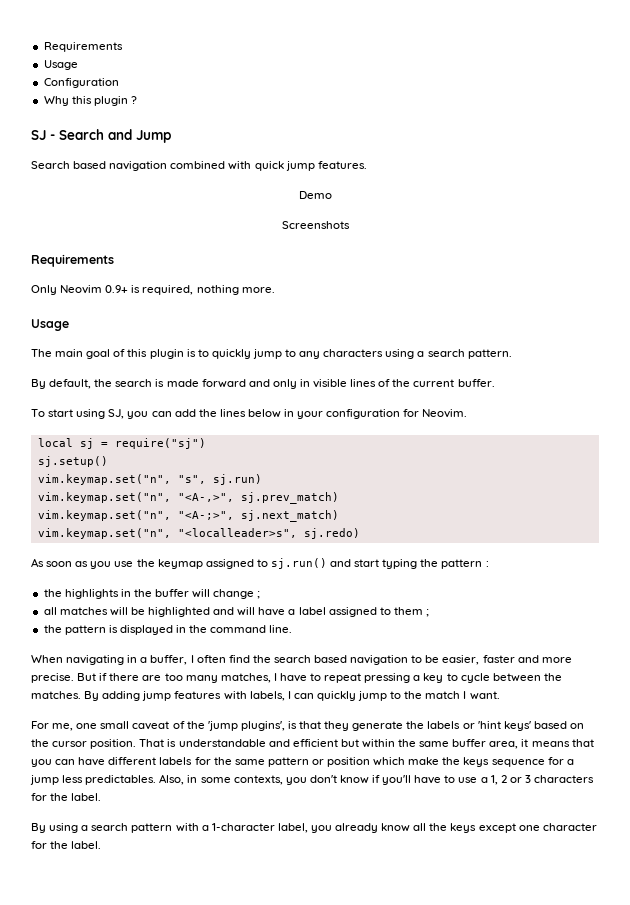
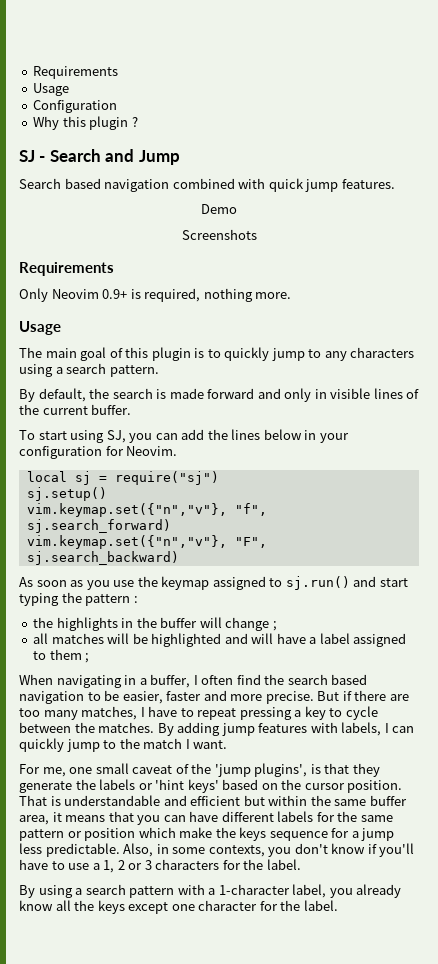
- vim.keymap.set("n", "s", sj.run)
- vim.keymap.set("n", "<A-,>", sj.prev_match)
- vim.keymap.set("n", "<A-;>", sj.next_match)
- vim.keymap.set("n", "<localleader>s", sj.redo)
+ vim.keymap.set({"n","v"}, "f", sj.search_forward)
+ vim.keymap.set({"n","v"}, "F", sj.search_backward)
- the pattern is displayed in the command line.
- That is understandable and efficient but within the same buffer area, it means that you can have different labels for the same pattern or position which make the keys sequence for a jump less predictables.
+ That is understandable and efficient but within the same buffer area, it means that you can have different labels for the same pattern or position which make the keys sequence for a jump less predictable.

